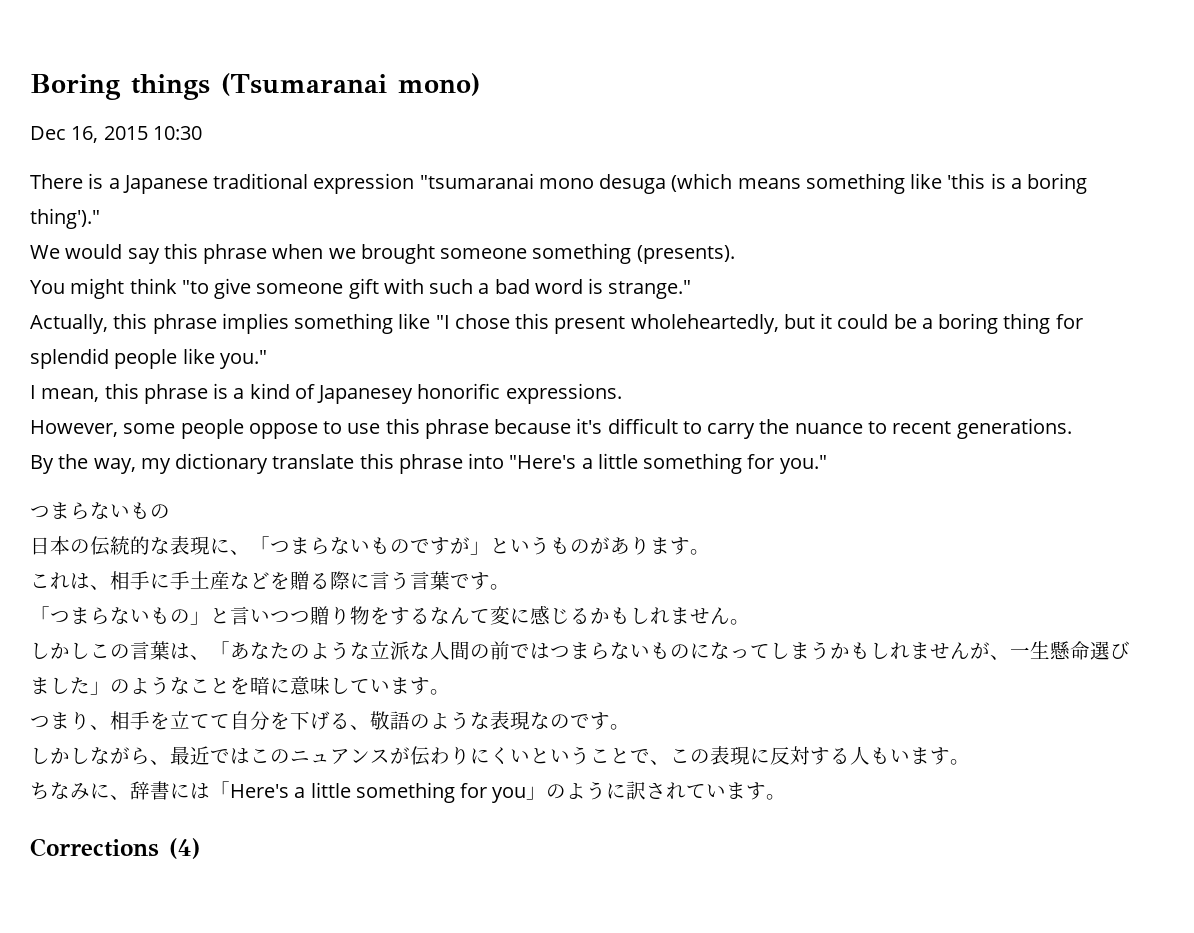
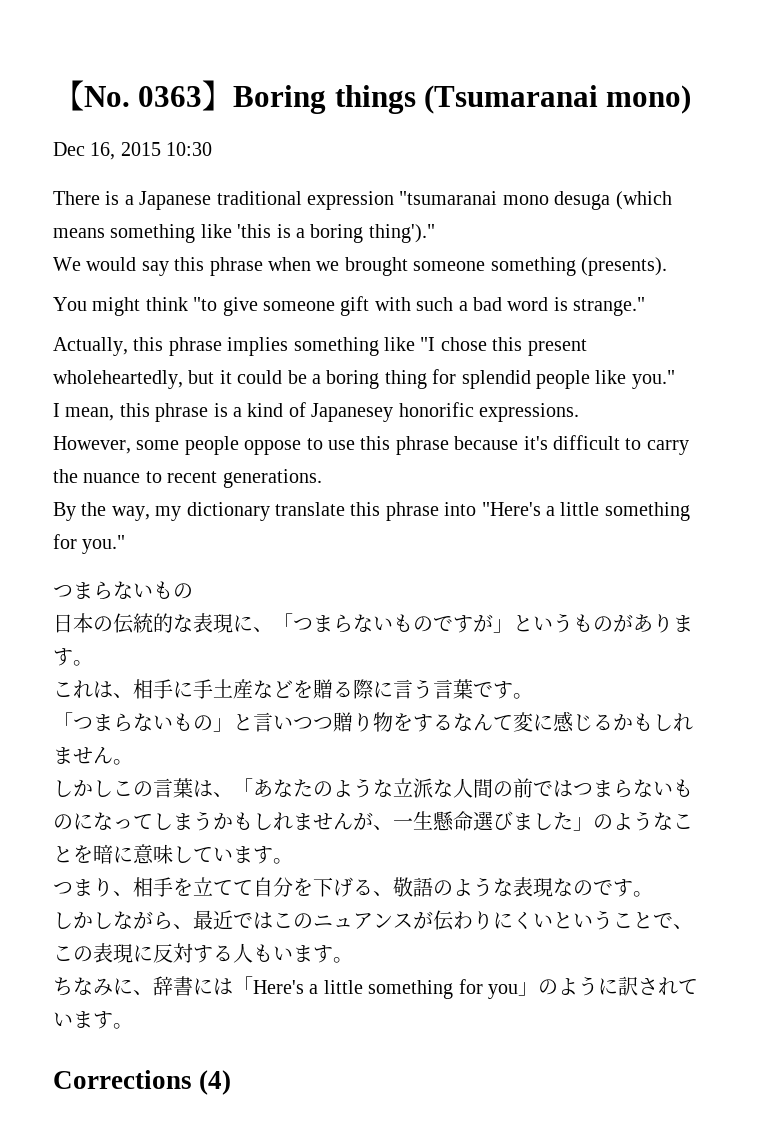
- Boring things (Tsumaranai mono)
+ 【No. 0363】Boring things (Tsumaranai mono)

